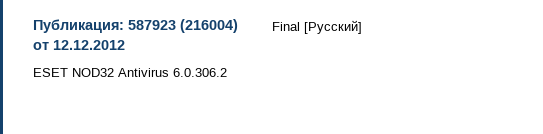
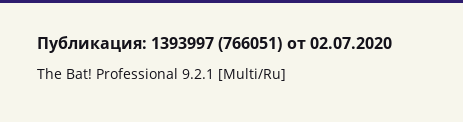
- Публикация: 587923 (216004) от 12.12.2012
- ESET NOD32 Antivirus 6.0.306.2 Final [Русский]
+ Публикация: 1393997 (766051) от 02.07.2020
+ The Bat! Professional 9.2.1 [Multi/Ru]

